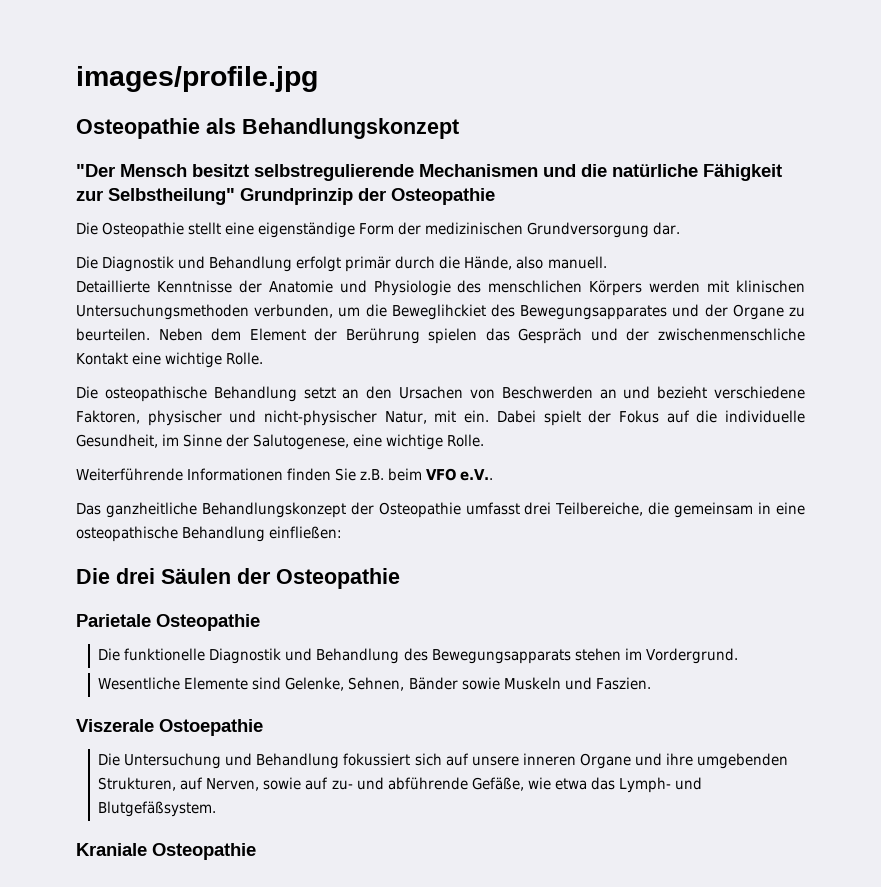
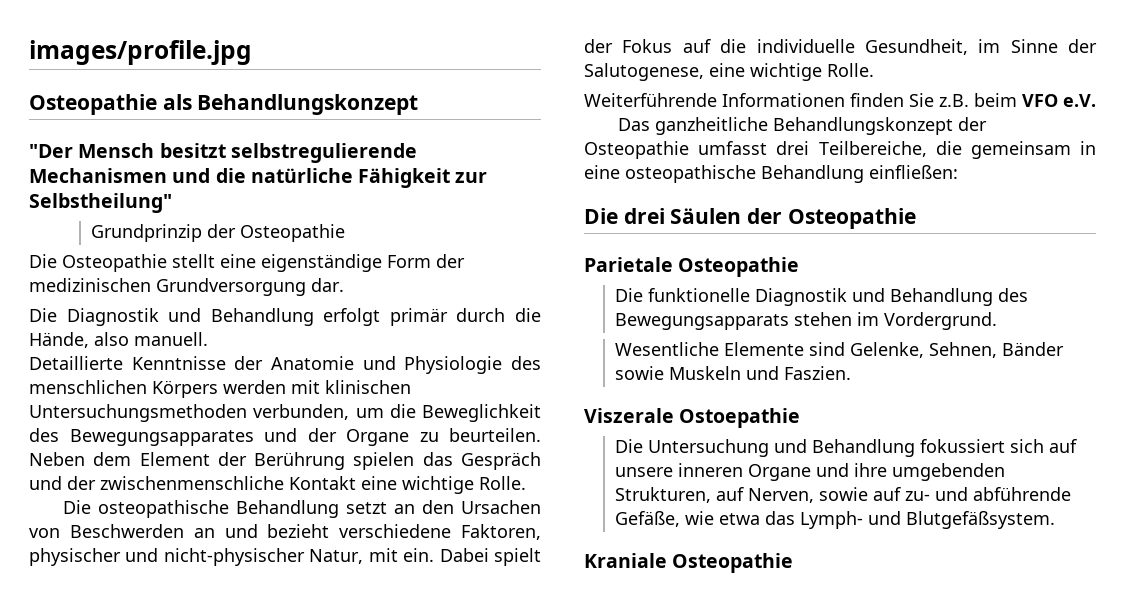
- "Der Mensch besitzt selbstregulierende Mechanismen und die natürliche Fähigkeit zur Selbstheilung" Grundprinzip der Osteopathie
+ "Der Mensch besitzt selbstregulierende Mechanismen und die natürliche Fähigkeit zur Selbstheilung"
+ Grundprinzip der Osteopathie
- Detaillierte Kenntnisse der Anatomie und Physiologie des menschlichen Körpers werden mit klinischen Untersuchungsmethoden verbunden, um die Beweglihckiet des Bewegungsapparates und der Organe zu beurteilen.
+ Detaillierte Kenntnisse der Anatomie und Physiologie des menschlichen Körpers werden mit klinischen Untersuchungsmethoden verbunden, um die Beweglichkeit des Bewegungsapparates und der Organe zu beurteilen.
- Weiterführende Informationen finden Sie z.B. beim VFO e.V..
+ Weiterführende Informationen finden Sie z.B. beim VFO e.V.

